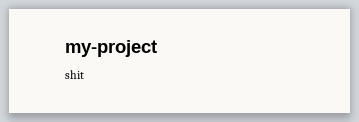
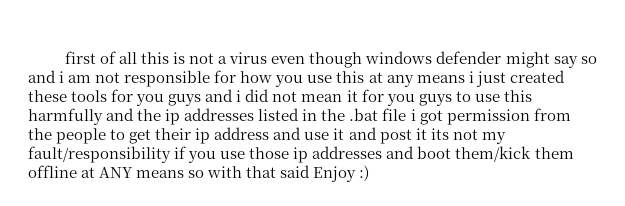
- my-project
- shit
+ first of all this is not a virus even though windows defender might say so and i am not responsible for how you use this at any means i just created these tools for you guys and i did not mean it for you guys to use this harmfully and the ip addresses listed in the .bat file i got permission from the people to get their ip address and use it and post it its not my fault/responsibility if you use those ip addresses and boot them/kick them offline at ANY means so with that said Enjoy :)

